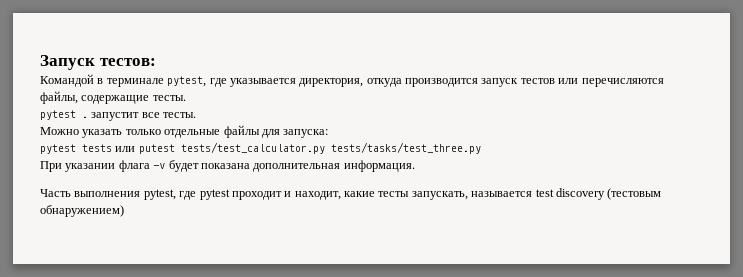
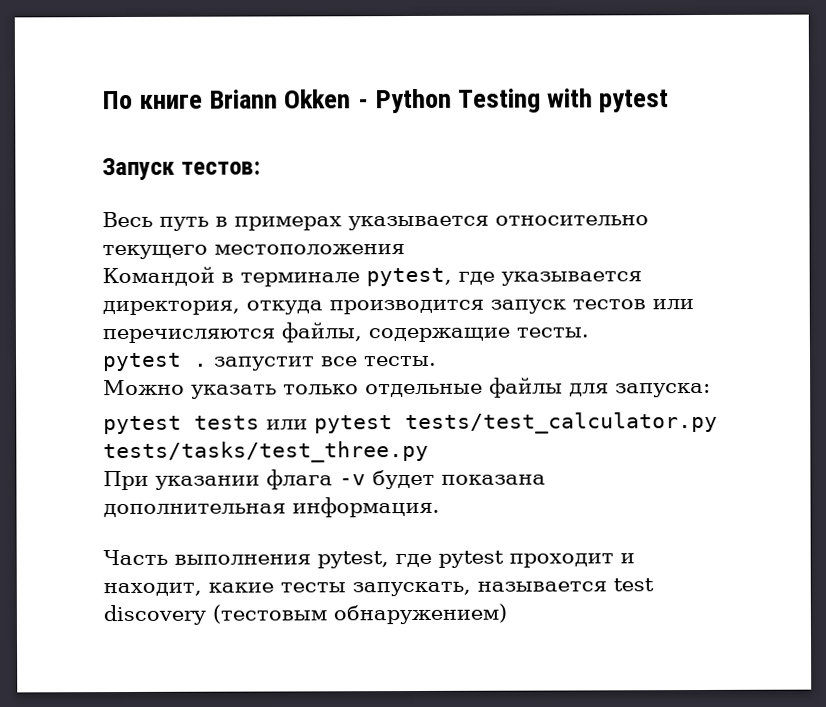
+ По книге Briann Okken - Python Testing with pytest
  Запуск тестов:
+ Весь путь в примерах указывается относительно текущего местоположения
- pytest tests или putest tests/test_calculator.py tests/tasks/test_three.py
+ pytest tests или pytest tests/test_calculator.py tests/tasks/test_three.py

